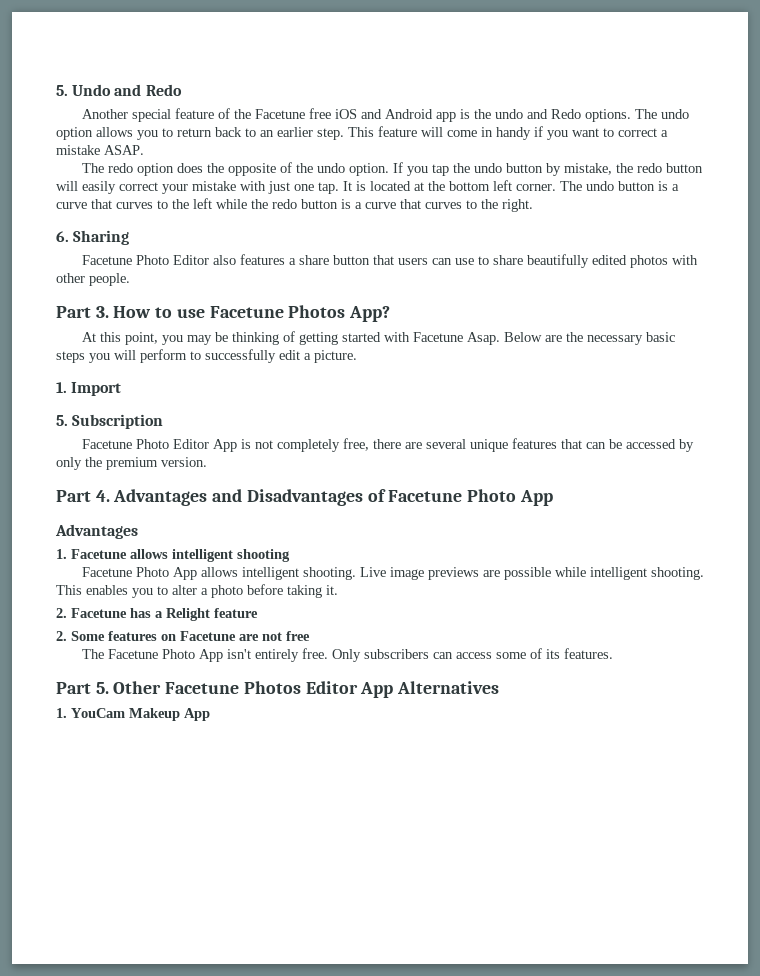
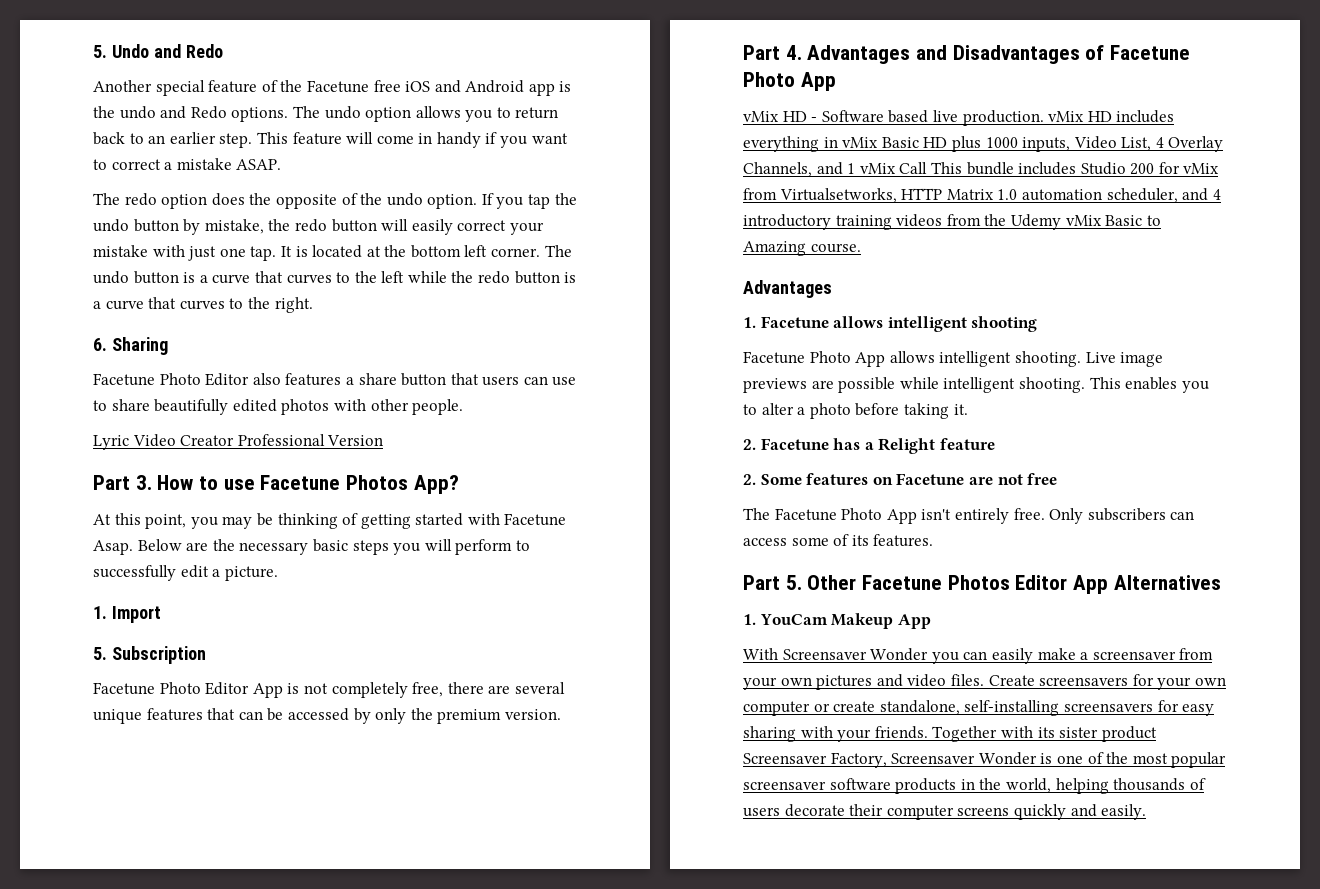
+ Lyric Video Creator Professional Version
+ vMix HD - Software based live production. vMix HD includes everything in vMix Basic HD plus 1000 inputs, Video List, 4 Overlay Channels, and 1 vMix Call This bundle includes Studio 200 for vMix from Virtualsetworks, HTTP Matrix 1.0 automation scheduler, and 4 introductory training videos from the Udemy vMix Basic to Amazing course.
+ With Screensaver Wonder you can easily make a screensaver from your own pictures and video files. Create screensavers for your own computer or create standalone, self-installing screensavers for easy sharing with your friends. Together with its sister product Screensaver Factory, Screensaver Wonder is one of the most popular screensaver software products in the world, helping thousands of users decorate their computer screens quickly and easily.

